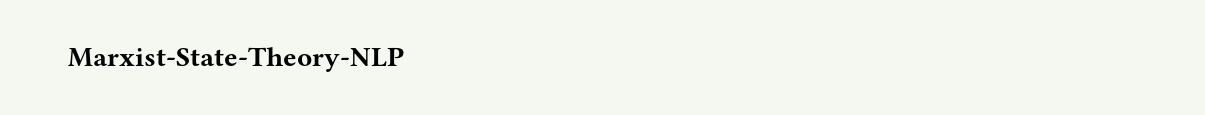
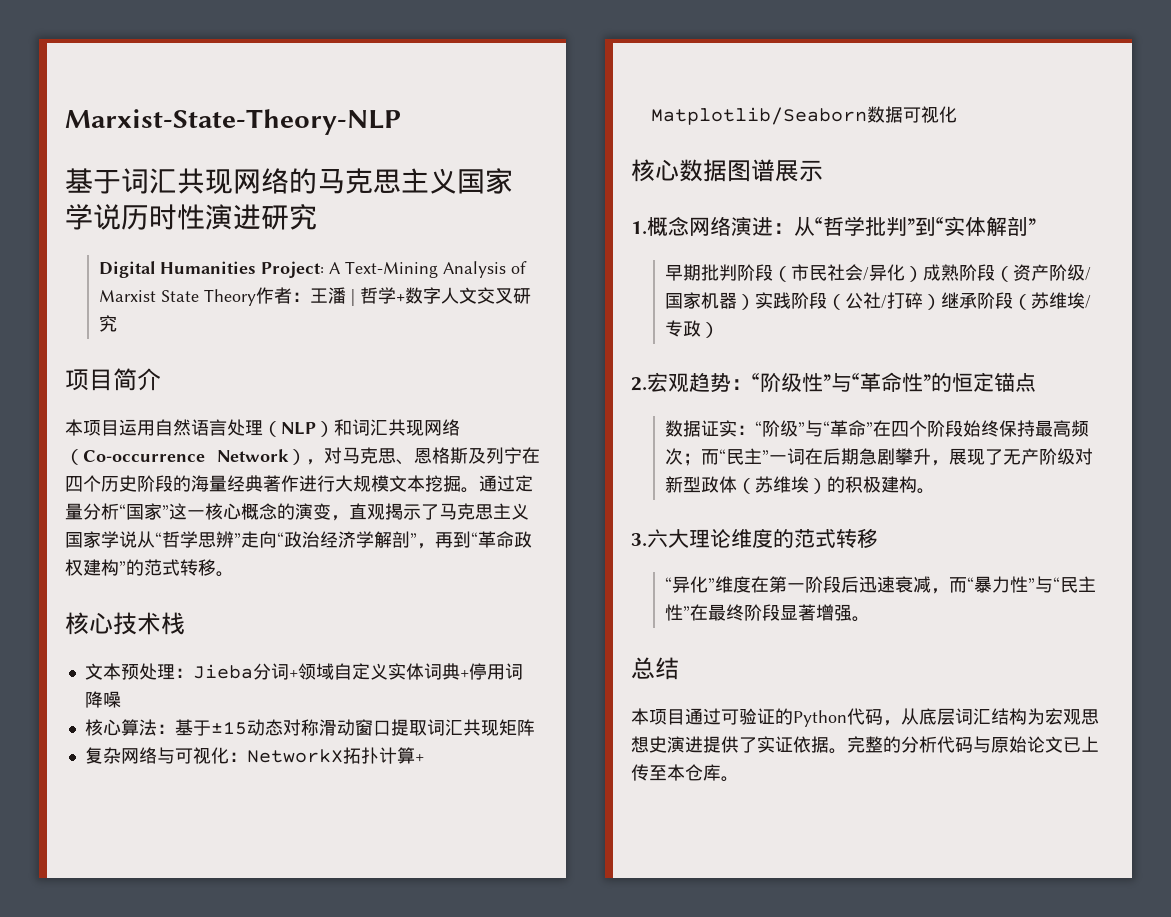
+ 基于词汇共现网络的马克思主义国家学说历时性演进研究
+ Digital Humanities Project: A Text-Mining Analysis of Marxist State Theory作者：王潘 | 哲学+数字人文交叉研究
+ 项目简介
+ 本项目运用自然语言处理（NLP）和词汇共现网络（Co-occurrence Network），对马克思、恩格斯及列宁在四个历史阶段的海量经典著作进行大规模文本挖掘。通过定量分析“国家”这一核心概念的演变，直观揭示了马克思主义国家学说从“哲学思辨”走向“政治经济学解剖”，再到“革命政权建构”的范式转移。
+ 核心技术栈
+ 文本预处理：Jieba分词+领域自定义实体词典+停用词降噪
+ 核心算法：基于±15动态对称滑动窗口提取词汇共现矩阵
+ 复杂网络与可视化：NetworkX拓扑计算+ Matplotlib/Seaborn数据可视化
+ 核心数据图谱展示
+ 1.概念网络演进：从“哲学批判”到“实体解剖”
+ 早期批判阶段（市民社会/异化）成熟阶段（资产阶级/国家机器）实践阶段（公社/打碎）继承阶段（苏维埃/专政）
+ 2.宏观趋势：“阶级性”与“革命性”的恒定锚点
+ 数据证实：“阶级”与“革命”在四个阶段始终保持最高频次；而“民主”一词在后期急剧攀升，展现了无产阶级对新型政体（苏维埃）的积极建构。
+ 3.六大理论维度的范式转移
+ “异化”维度在第一阶段后迅速衰减，而“暴力性”与“民主性”在最终阶段显著增强。
+ 总结
+ 本项目通过可验证的Python代码，从底层词汇结构为宏观思想史演进提供了实证依据。完整的分析代码与原始论文已上传至本仓库。

